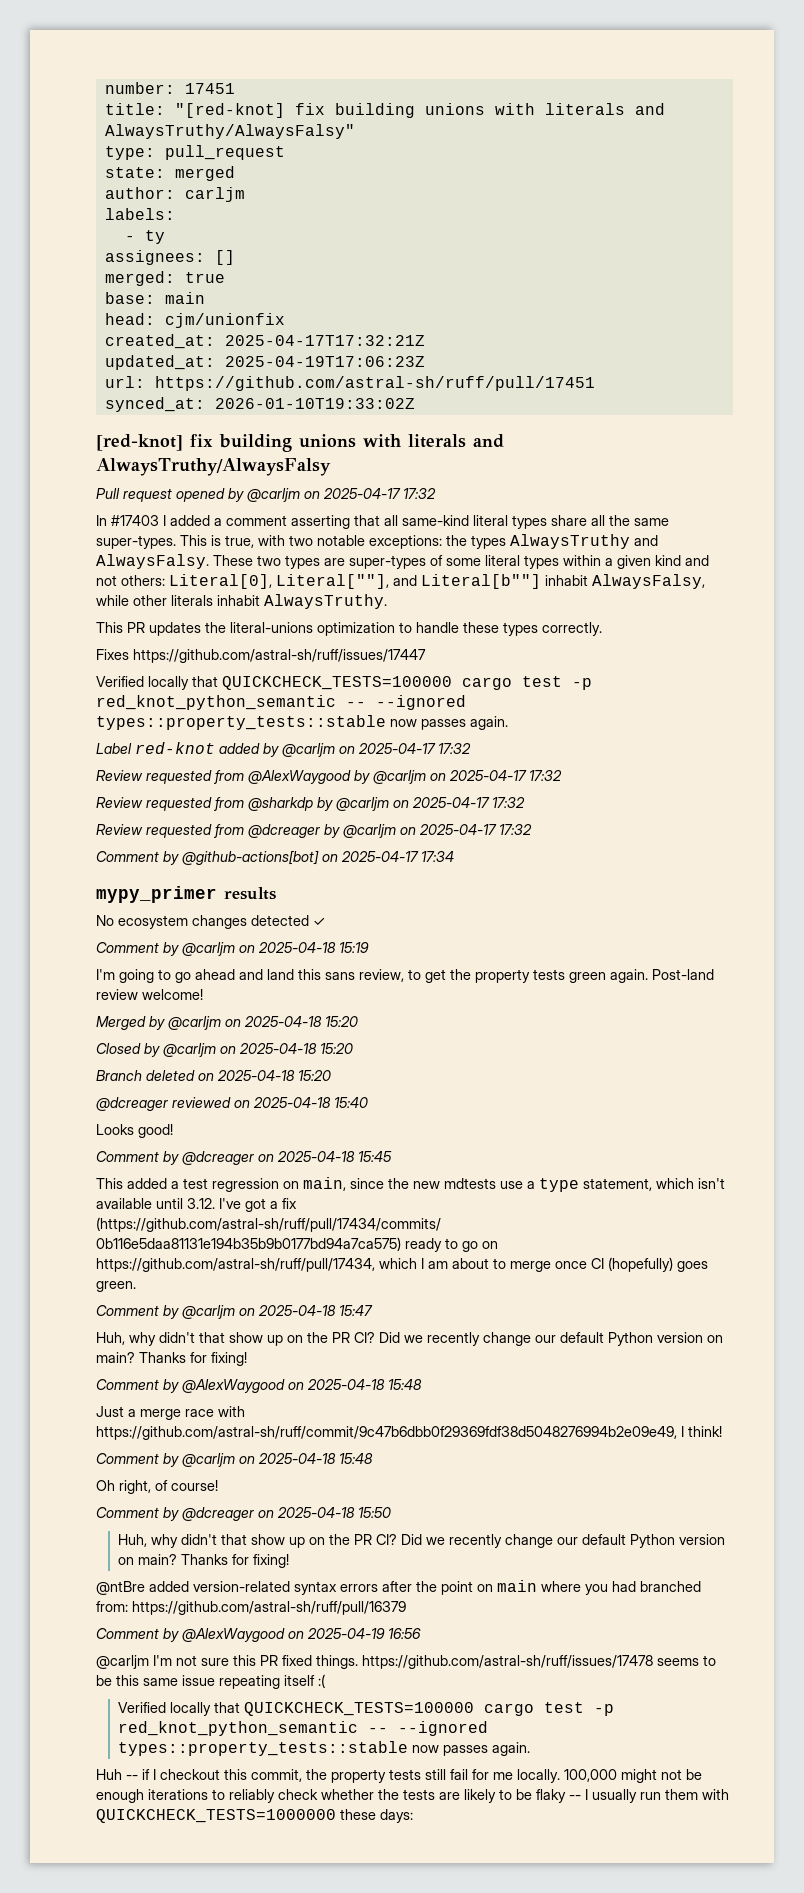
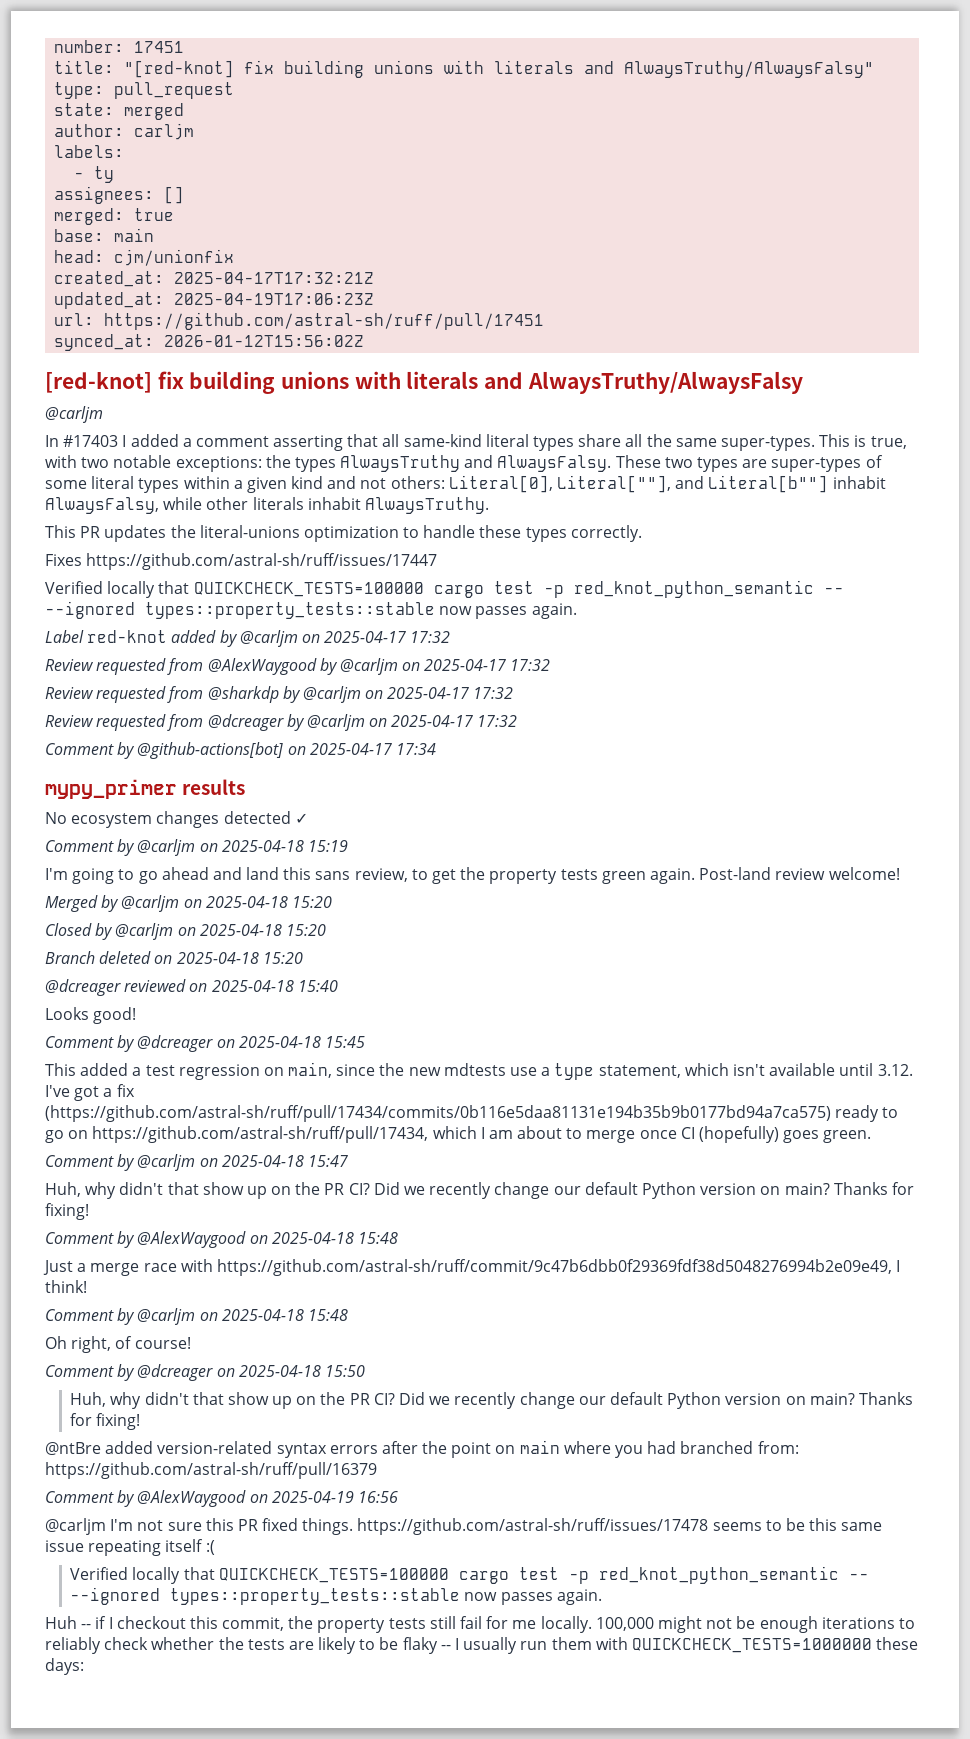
- synced_at: 2026-01-10T19:33:02Z
+ synced_at: 2026-01-12T15:56:02Z
  [red-knot] fix building unions with literals and AlwaysTruthy/AlwaysFalsy
- Pull request opened by @carljm on 2025-04-17 17:32
+ @carljm

